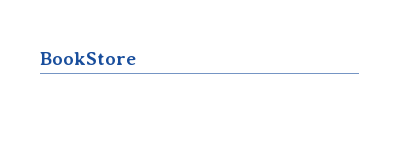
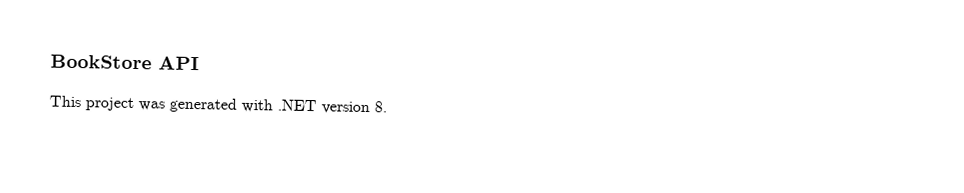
- BookStore
+ BookStore API
+ This project was generated with .NET version 8.

